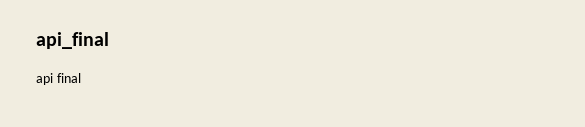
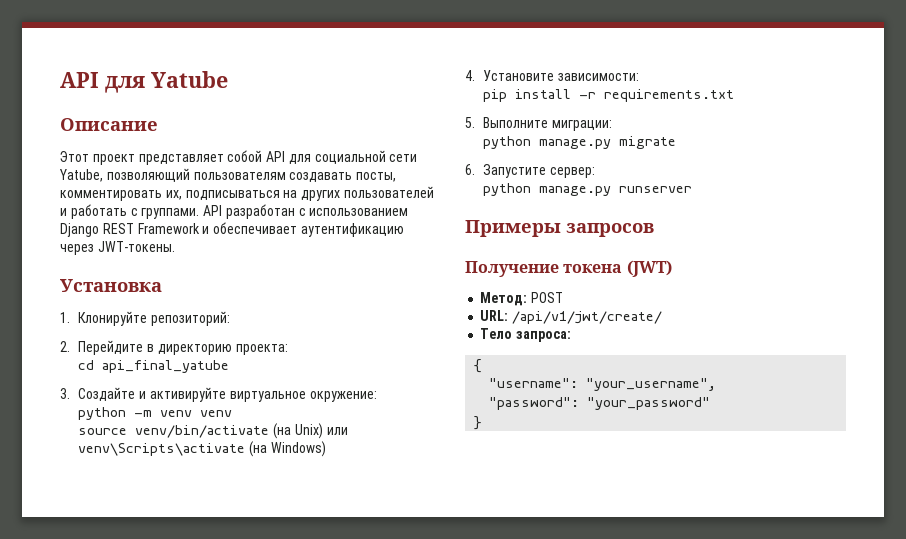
- api_final
- api final
+ API для Yatube
+ Описание
+ Этот проект представляет собой API для социальной сети Yatube, позволяющий пользователям создавать посты, комментировать их, подписываться на других пользователей и работать с группами. API разработан с использованием Django REST Framework и обеспечивает аутентификацию через JWT-токены.
+ Установка
+ 1. Клонируйте репозиторий:
+ 2. Перейдите в директорию проекта:
+ cd api_final_yatube
+ 3. Создайте и активируйте виртуальное окружение:
+ python -m venv venv
+ source venv/bin/activate (на Unix) или venv\Scripts\activate (на Windows)
+ 4. Установите зависимости:
+ pip install -r requirements.txt
+ 5. Выполните миграции:
+ python manage.py migrate
+ 6. Запустите сервер:
+ python manage.py runserver
+ Примеры запросов
+ Получение токена (JWT)
+ Метод: POST
+ URL: /api/v1/jwt/create/
+ Тело запроса:
+ {
+ "username": "your_username",
+ "password": "your_password"
+ }

